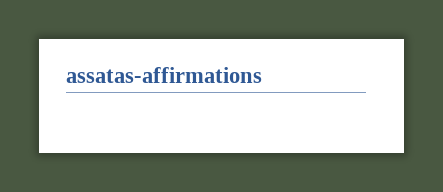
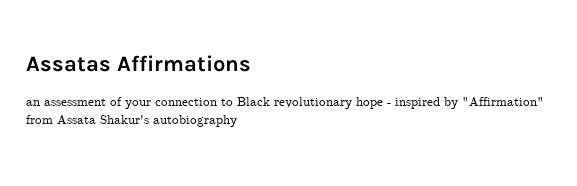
- assatas-affirmations
+ Assatas Affirmations
+ an assessment of your connection to Black revolutionary hope - inspired by "Affirmation" from Assata Shakur's autobiography

